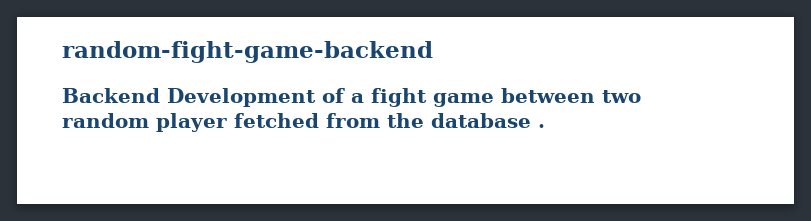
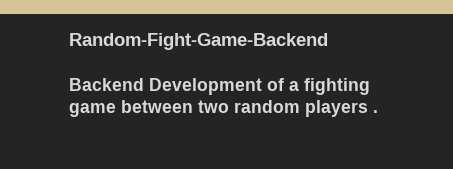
- random-fight-game-backend
+ Random-Fight-Game-Backend
- Backend Development of a fight game between two random player fetched from the database .
+ Backend Development of a fighting game between two random players .

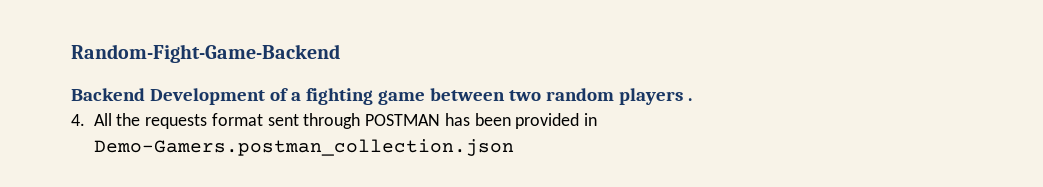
+ 4. All the requests format sent through POSTMAN has been provided in Demo-Gamers.postman_collection.json

